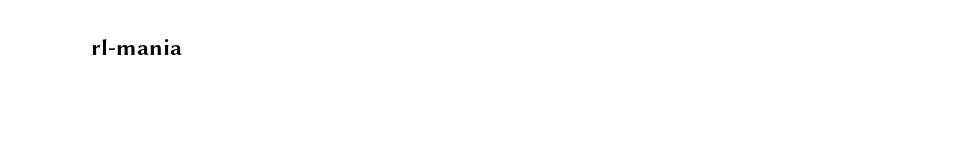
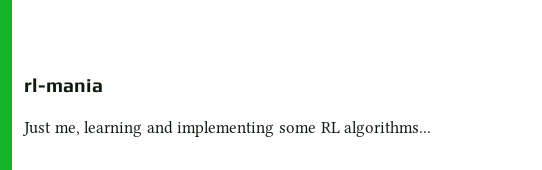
+ Just me, learning and implementing some RL algorithms...

